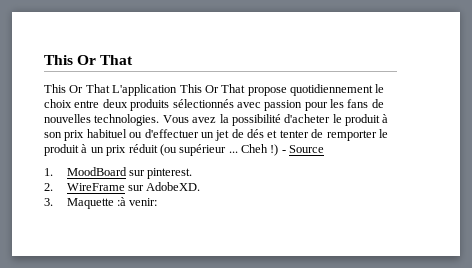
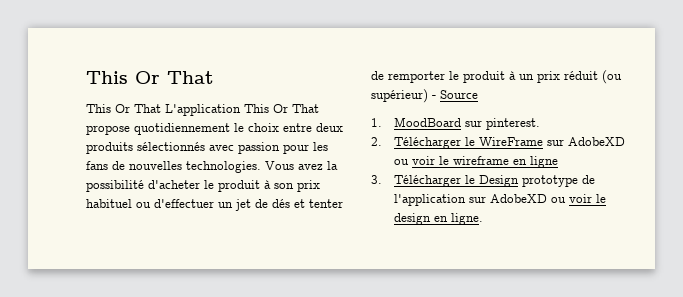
- Vous avez la possibilité d'acheter le produit à son prix habituel ou d'effectuer un jet de dés et tenter de remporter le produit à un prix réduit (ou supérieur ... Cheh !) - Source
+ Vous avez la possibilité d'acheter le produit à son prix habituel ou d'effectuer un jet de dés et tenter de remporter le produit à un prix réduit (ou supérieur) - Source
- 2. WireFrame sur AdobeXD.
- 3. Maquette :à venir:
+ 2. Télécharger le WireFrame sur AdobeXD ou voir le wireframe en ligne
+ 3. Télécharger le Design prototype de l'application sur AdobeXD ou voir le design en ligne.

